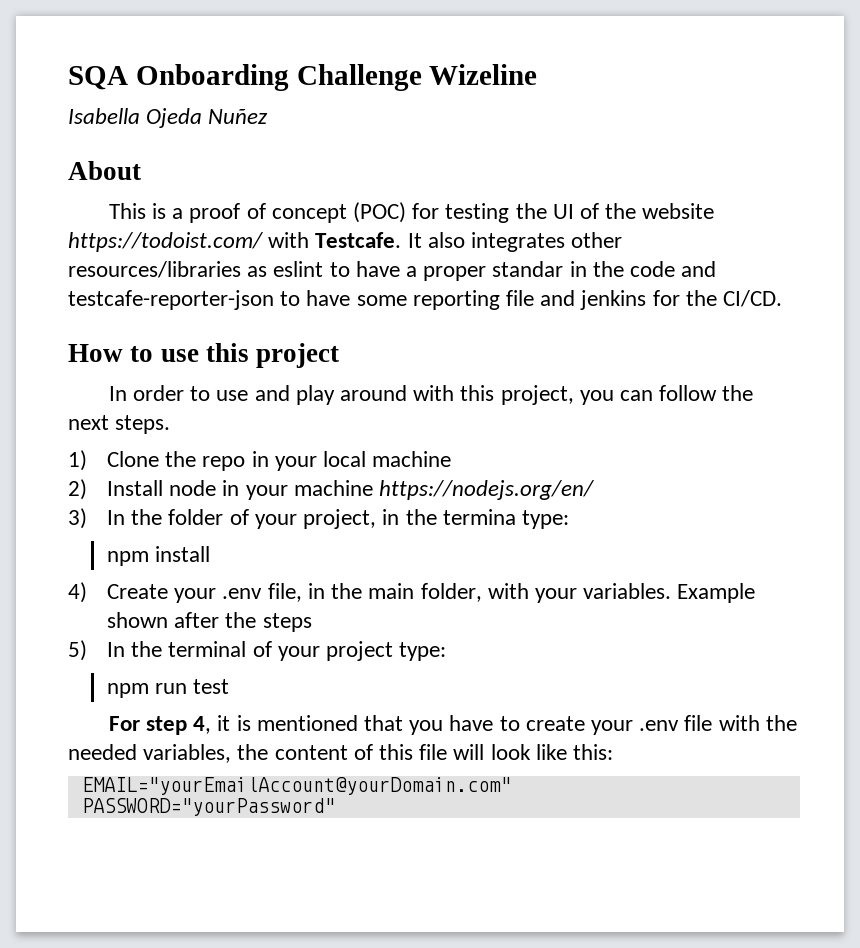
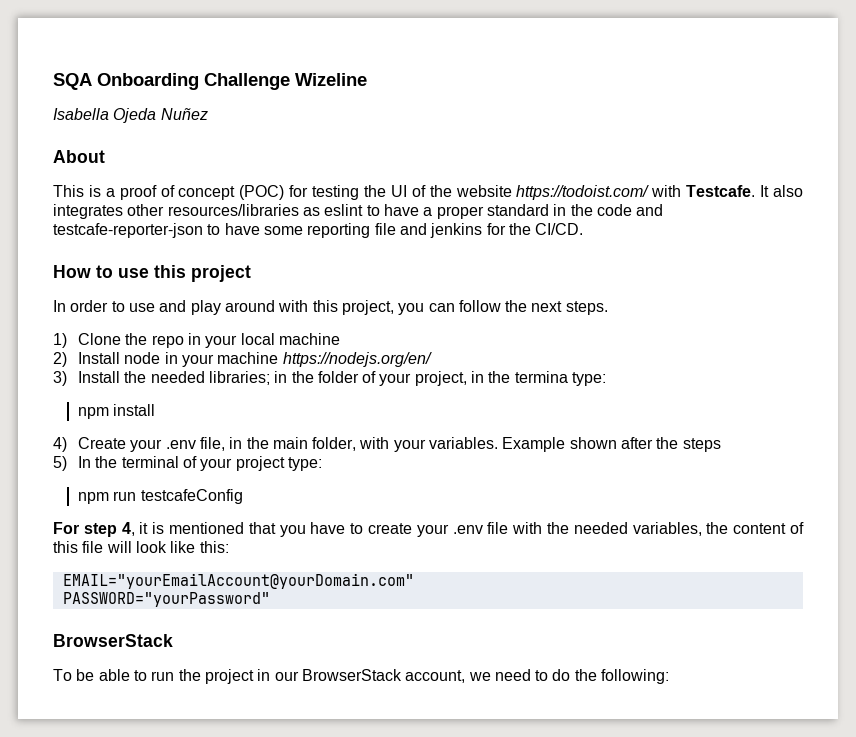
- It also integrates other resources/libraries as eslint to have a proper standar in the code and testcafe-reporter-json to have some reporting file and jenkins for the CI/CD.
+ It also integrates other resources/libraries as eslint to have a proper standard in the code and testcafe-reporter-json to have some reporting file and jenkins for the CI/CD.
- 3) In the folder of your project, in the termina type:
+ 3) Install the needed libraries; in the folder of your project, in the termina type:
- npm run test
+ npm run testcafeConfig
  PASSWORD="yourPassword"
+ BrowserStack
+ To be able to run the project in our BrowserStack account, we need to do the following:

